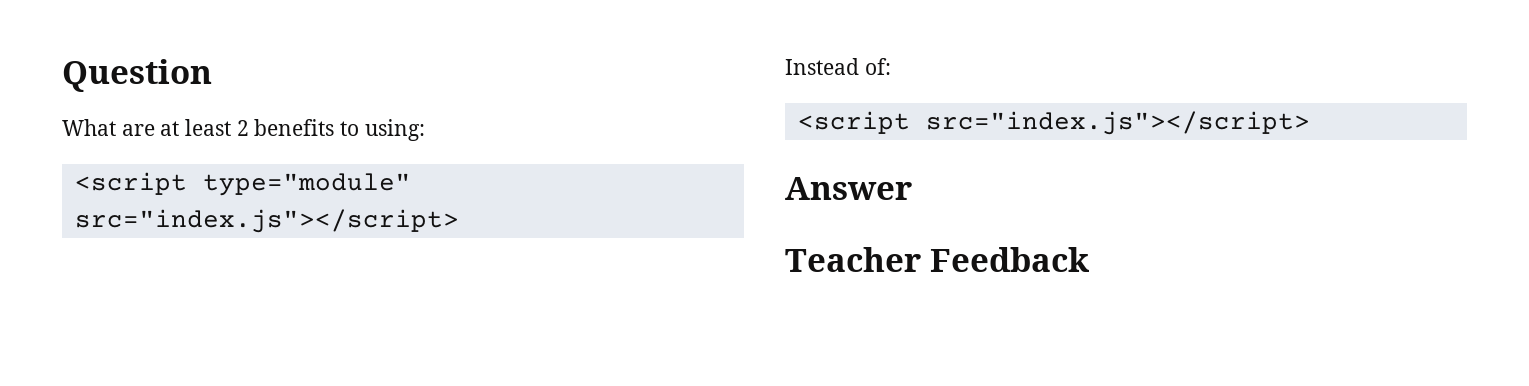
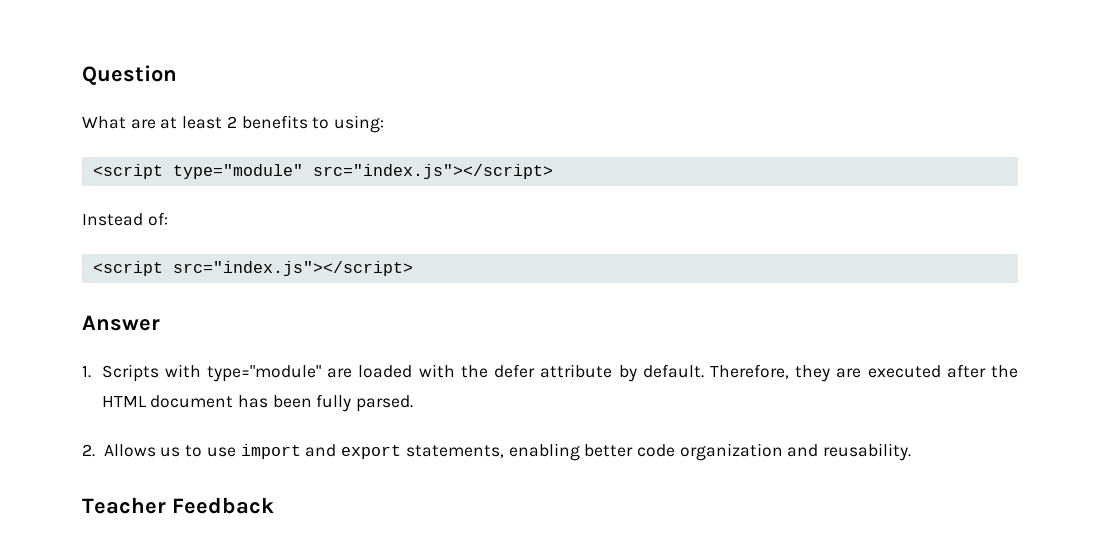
+ 1. Scripts with type="module" are loaded with the defer attribute by default. Therefore, they are executed after the HTML document has been fully parsed.
+ 2. Allows us to use import and export statements, enabling better code organization and reusability.

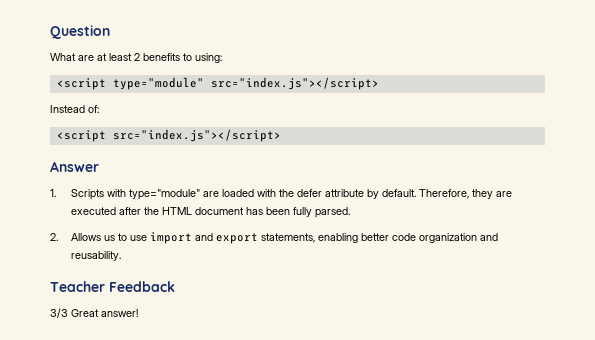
+ 3/3 Great answer!

